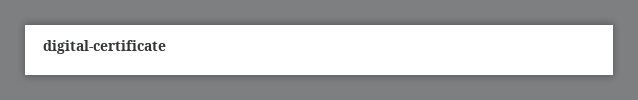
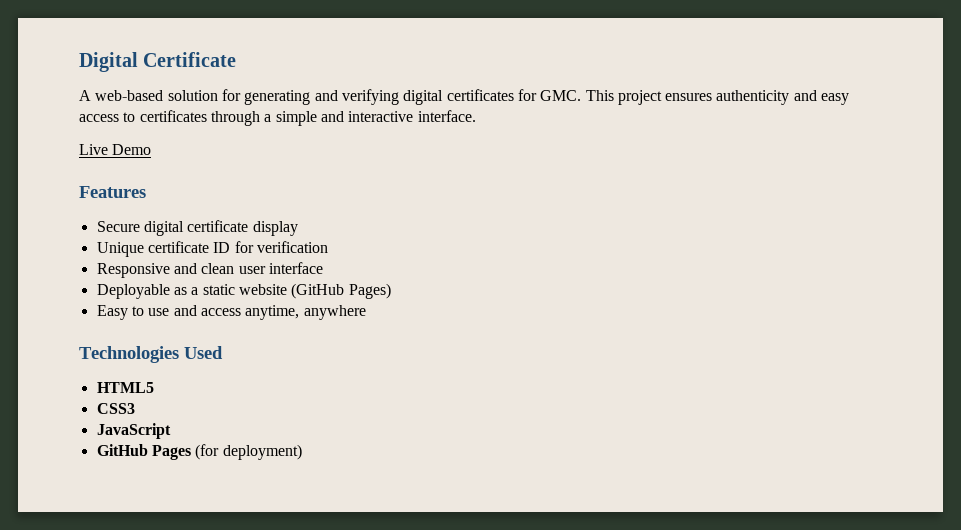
- digital-certificate
+ Digital Certificate
+ A web-based solution for generating and verifying digital certificates for GMC. This project ensures authenticity and easy access to certificates through a simple and interactive interface.
+ Live Demo
+ Features
+ Secure digital certificate display
+ Unique certificate ID for verification
+ Responsive and clean user interface
+ Deployable as a static website (GitHub Pages)
+ Easy to use and access anytime, anywhere
+ Technologies Used
+ HTML5
+ CSS3
+ JavaScript
+ GitHub Pages (for deployment)

